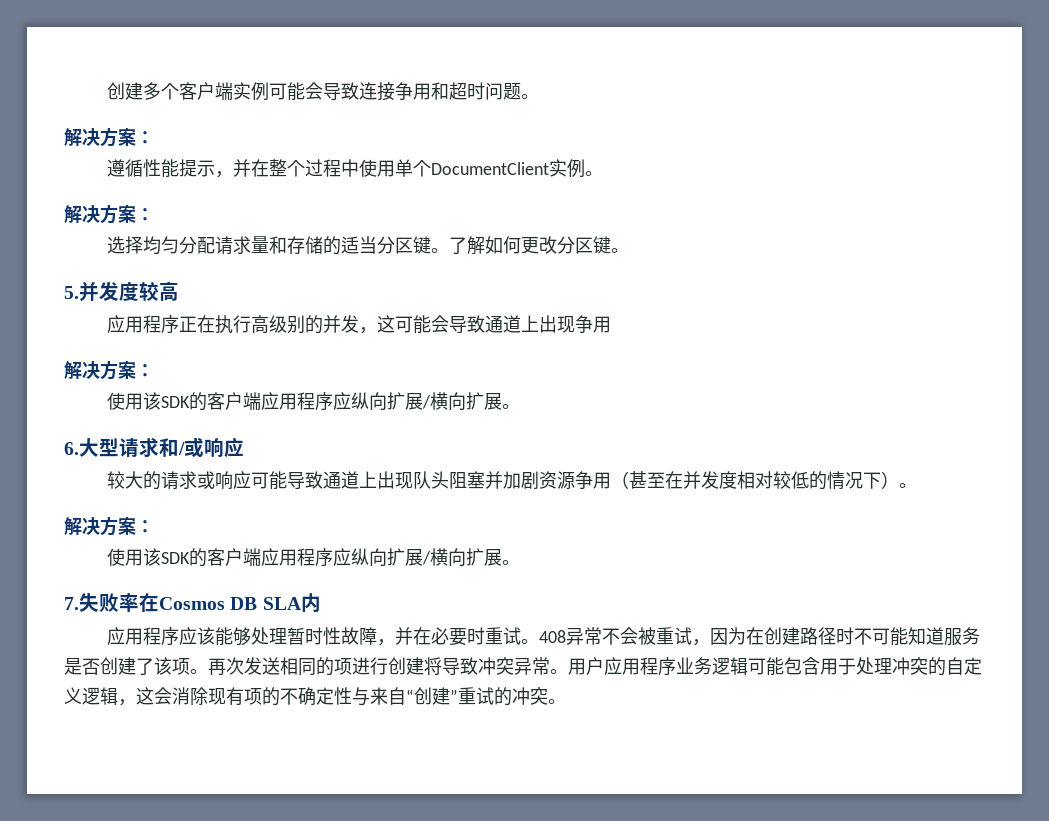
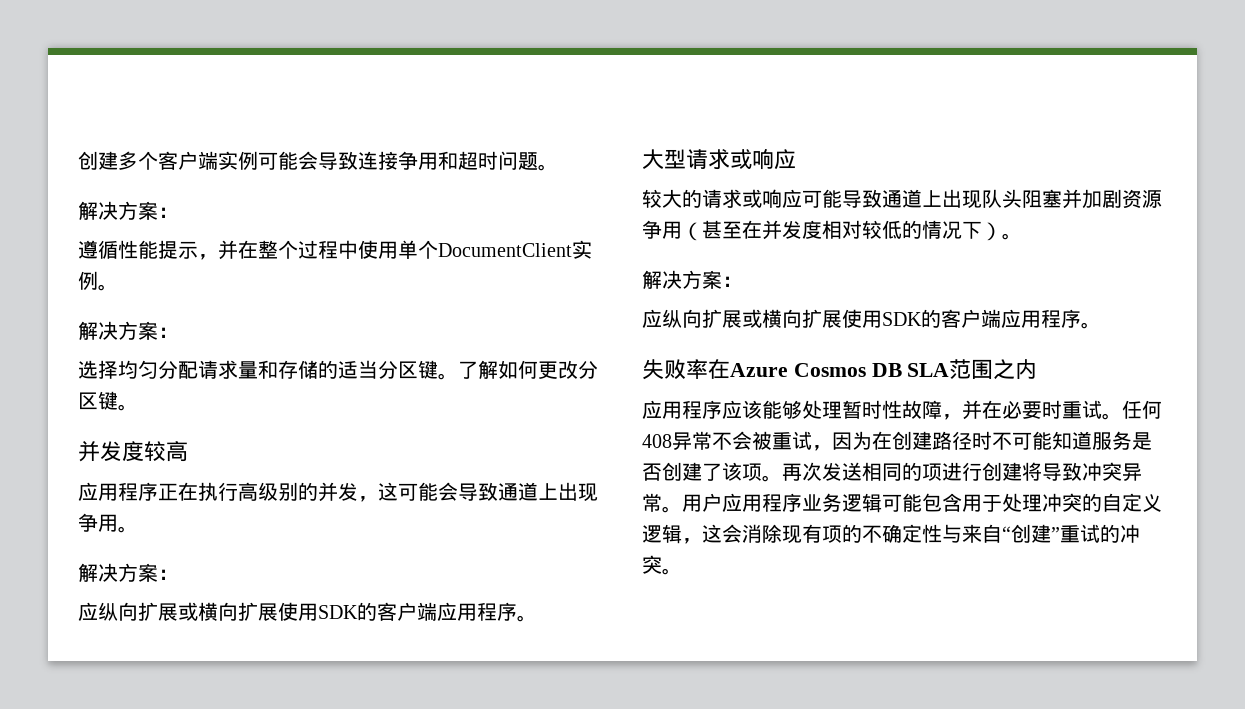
- 5.并发度较高
+ 并发度较高
- 应用程序正在执行高级别的并发，这可能会导致通道上出现争用
+ 应用程序正在执行高级别的并发，这可能会导致通道上出现争用。
  解决方案：
- 使用该SDK的客户端应用程序应纵向扩展/横向扩展。
- 6.大型请求和/或响应
+ 应纵向扩展或横向扩展使用SDK的客户端应用程序。
+ 大型请求或响应
  较大的请求或响应可能导致通道上出现队头阻塞并加剧资源争用（甚至在并发度相对较低的情况下）。
  解决方案：
- 使用该SDK的客户端应用程序应纵向扩展/横向扩展。
- 7.失败率在Cosmos DB SLA内
+ 应纵向扩展或横向扩展使用SDK的客户端应用程序。
+ 失败率在Azure Cosmos DB SLA范围之内
- 408异常不会被重试，因为在创建路径时不可能知道服务是否创建了该项。
+ 任何408异常不会被重试，因为在创建路径时不可能知道服务是否创建了该项。

